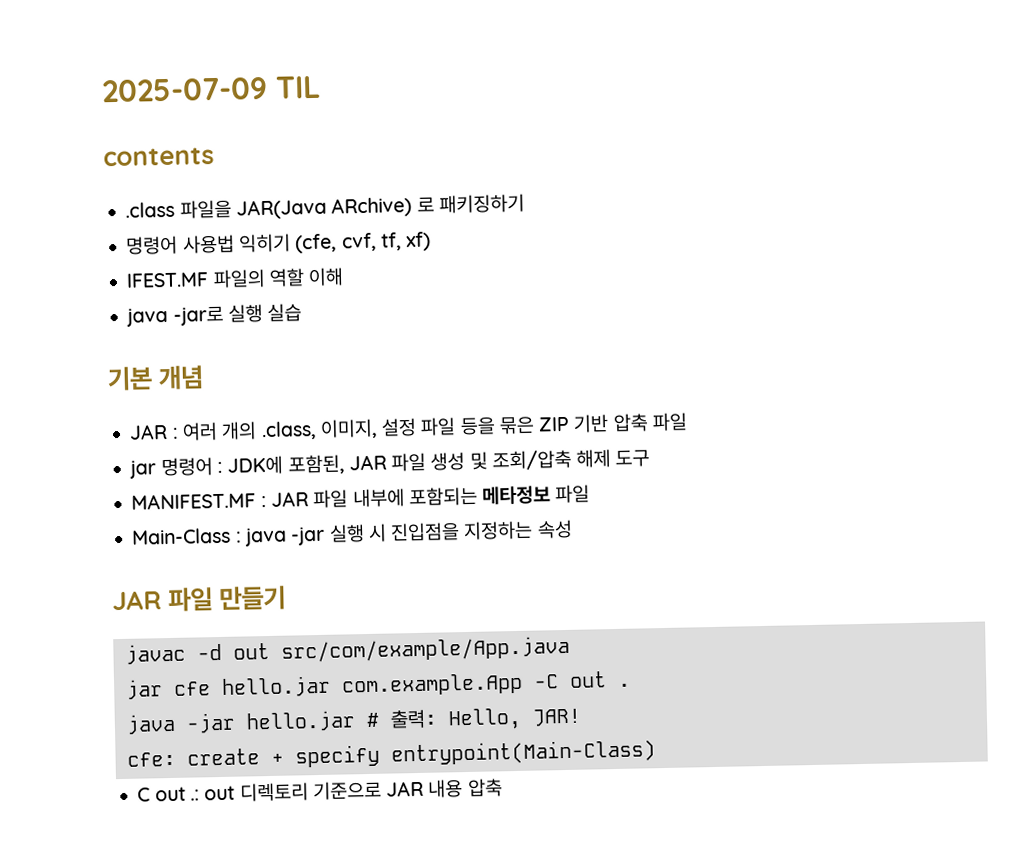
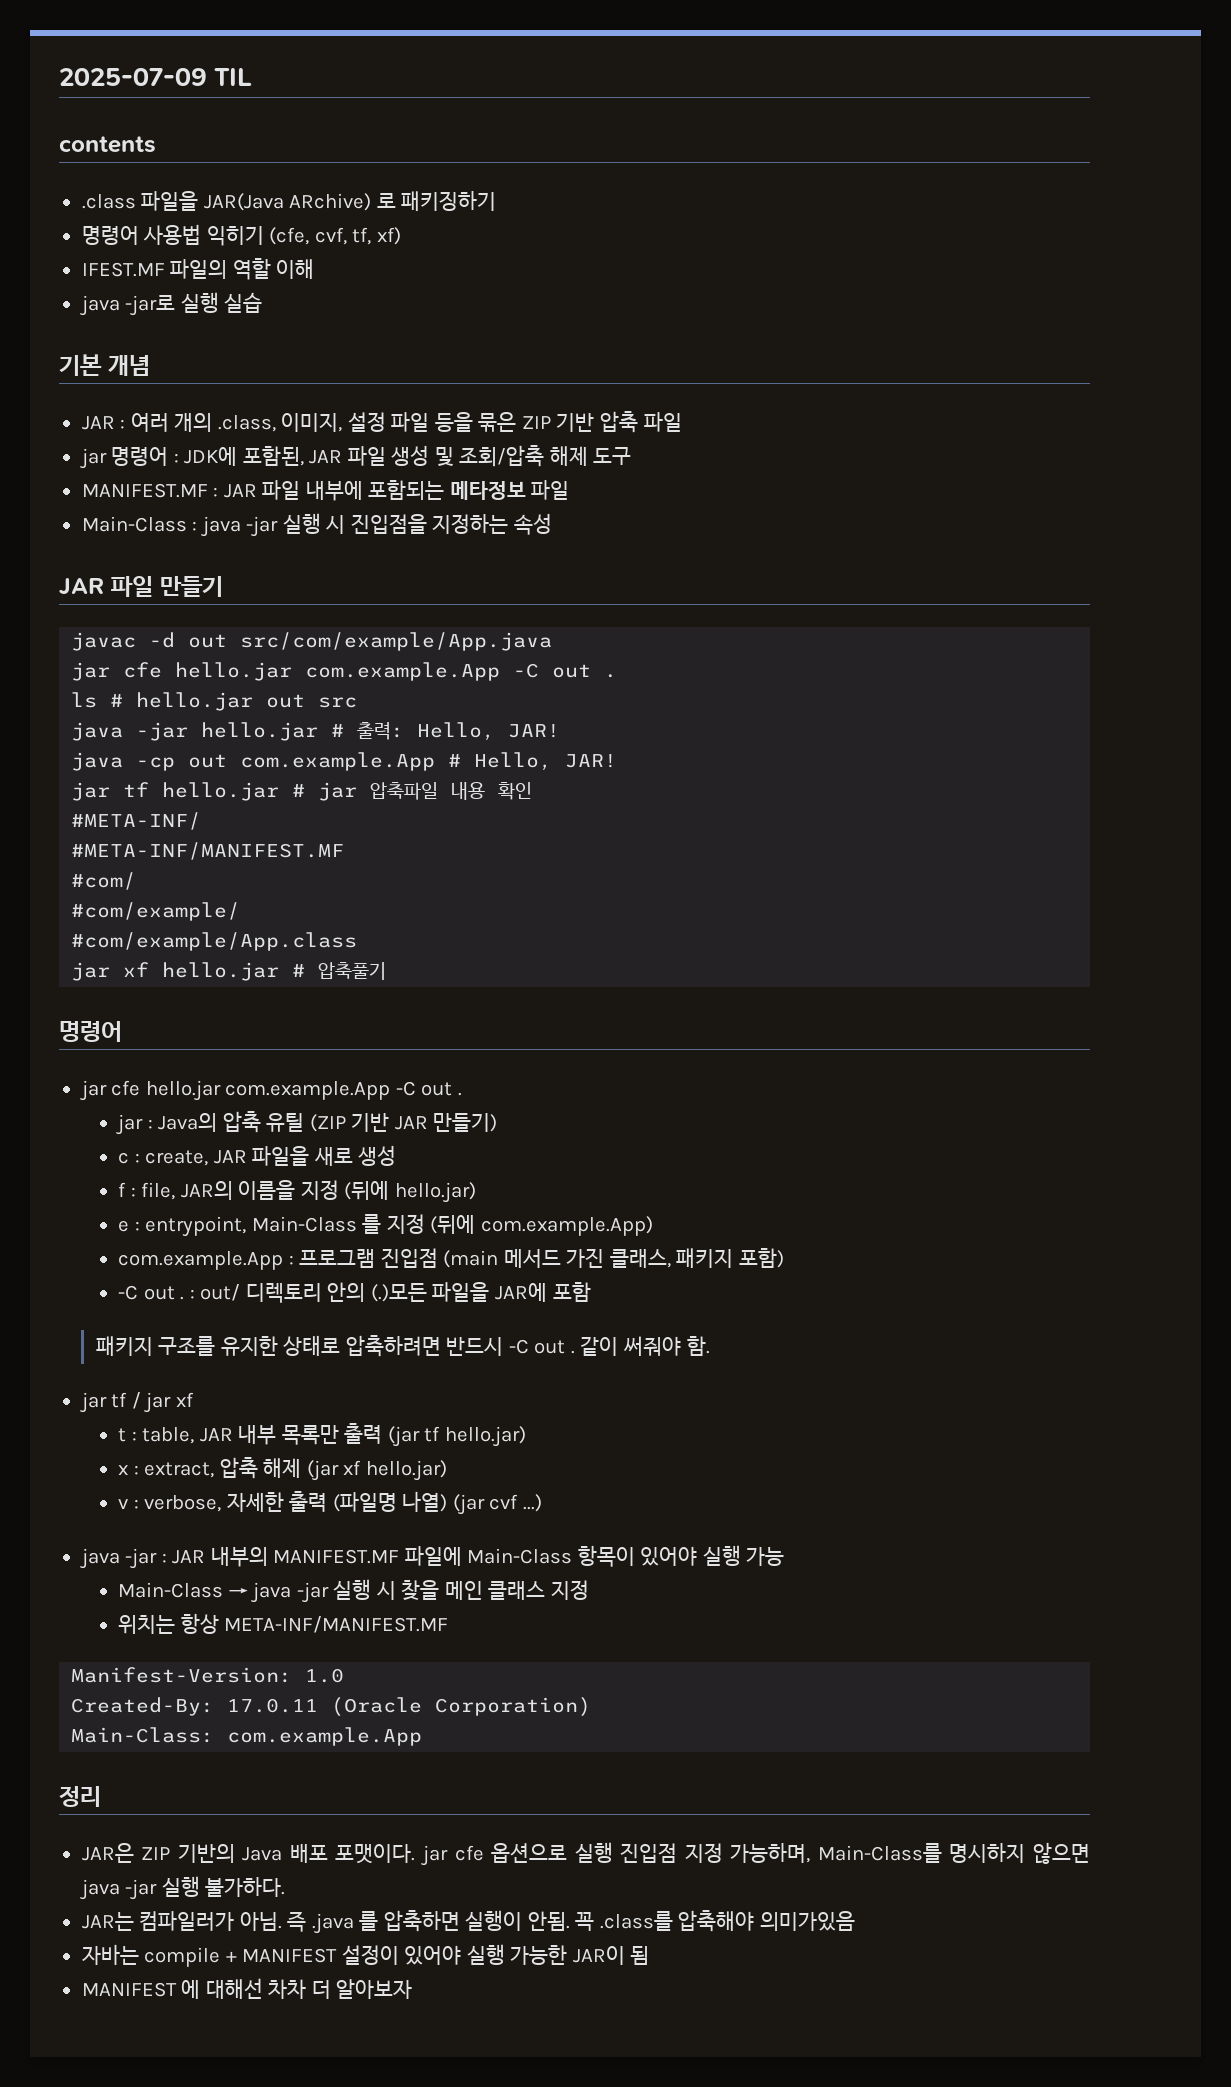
+ ls # hello.jar out src
- cfe: create + specify entrypoint(Main-Class)
- C out .: out 디렉토리 기준으로 JAR 내용 압축
+ java -cp out com.example.App # Hello, JAR!
+ jar tf hello.jar # jar 압축파일 내용 확인
+ #META-INF/
+ #META-INF/MANIFEST.MF
+ #com/
+ #com/example/
+ #com/example/App.class
+ jar xf hello.jar # 압축풀기
+ 명령어
+ jar cfe hello.jar com.example.App -C out .
+ jar : Java의 압축 유틸 (ZIP 기반 JAR 만들기)
+ c : create, JAR 파일을 새로 생성
+ f : file, JAR의 이름을 지정 (뒤에 hello.jar)
+ e : entrypoint, Main-Class 를 지정 (뒤에 com.example.App)
+ com.example.App : 프로그램 진입점 (main 메서드 가진 클래스, 패키지 포함)
+ -C out . : out/ 디렉토리 안의 (.)모든 파일을 JAR에 포함
+ 패키지 구조를 유지한 상태로 압축하려면 반드시 -C out . 같이 써줘야 함.
+ jar tf / jar xf
+ t : table, JAR 내부 목록만 출력 (jar tf hello.jar)
+ x : extract, 압축 해제 (jar xf hello.jar)
+ v : verbose, 자세한 출력 (파일명 나열) (jar cvf ...)
+ java -jar : JAR 내부의 MANIFEST.MF 파일에 Main-Class 항목이 있어야 실행 가능
+ Main-Class → java -jar 실행 시 찾을 메인 클래스 지정
+ 위치는 항상 META-INF/MANIFEST.MF
+ Manifest-Version: 1.0
+ Created-By: 17.0.11 (Oracle Corporation)
+ Main-Class: com.example.App
+ 정리
+ JAR은 ZIP 기반의 Java 배포 포맷이다. jar cfe 옵션으로 실행 진입점 지정 가능하며, Main-Class를 명시하지 않으면 java -jar 실행 불가하다.
+ JAR는 컴파일러가 아님. 즉 .java 를 압축하면 실행이 안됨. 꼭 .class를 압축해야 의미가있음
+ 자바는 compile + MANIFEST 설정이 있어야 실행 가능한 JAR이 됨
+ MANIFEST 에 대해선 차차 더 알아보자

